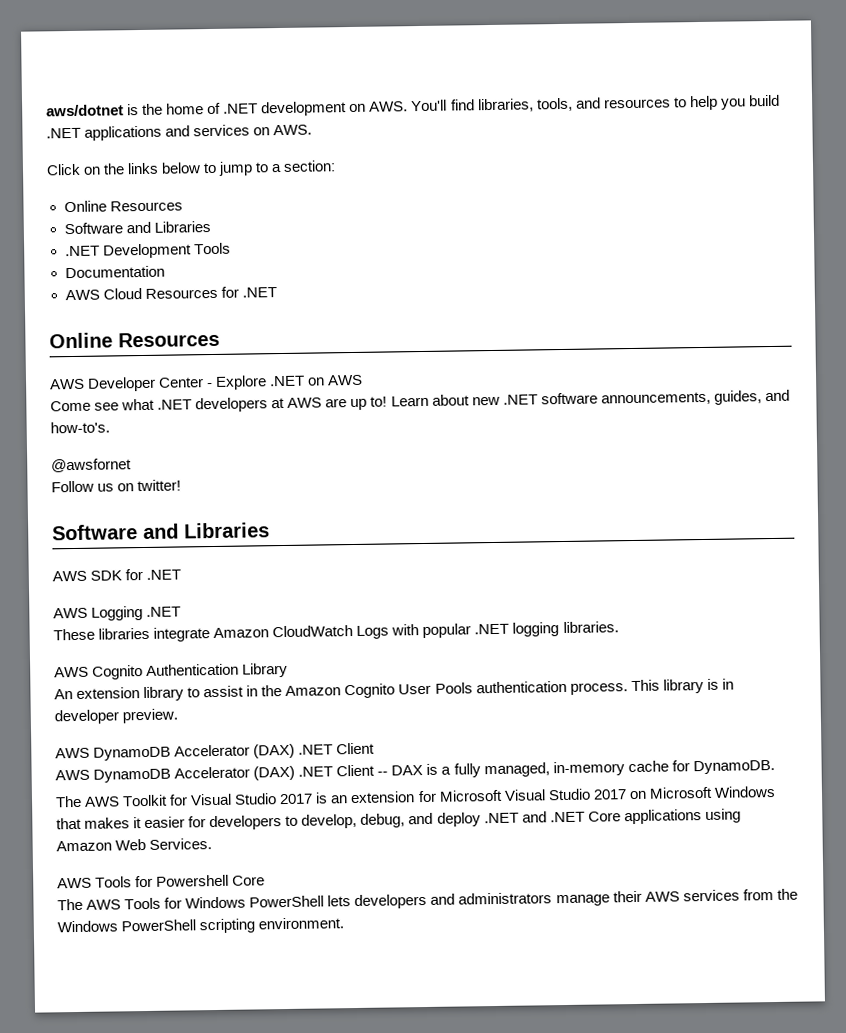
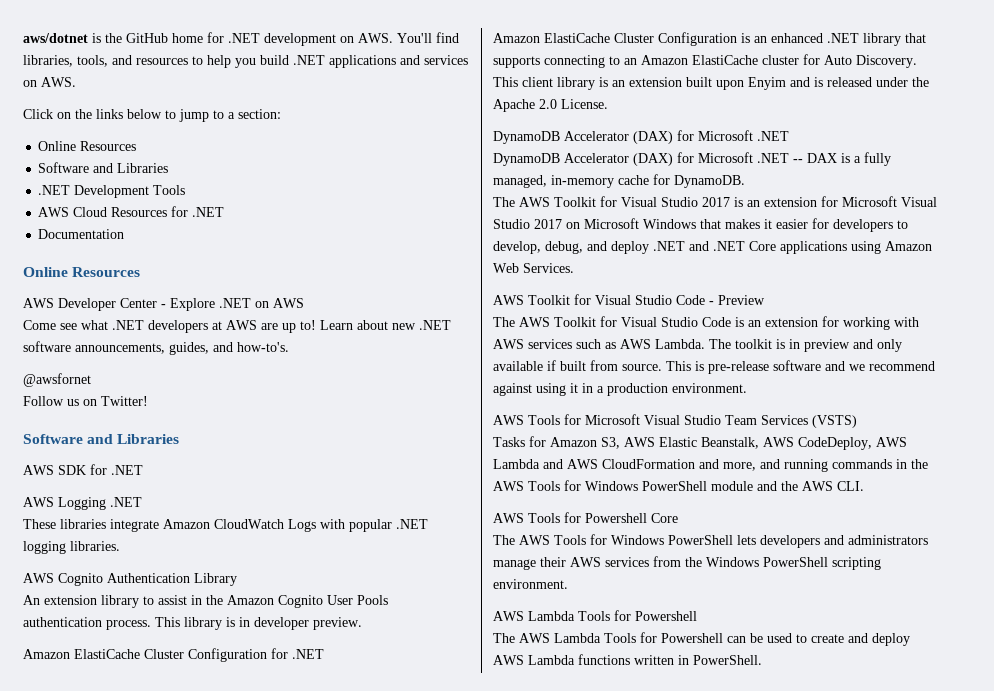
- aws/dotnet is the home of .NET development on AWS. You'll find libraries, tools, and resources to help you build .NET applications and services on AWS.
+ aws/dotnet is the GitHub home for .NET development on AWS. You'll find libraries, tools, and resources to help you build .NET applications and services on AWS.
- Documentation
+ Documentation
- Follow us on twitter!
+ Follow us on Twitter!
  This library is in developer preview.
- AWS DynamoDB Accelerator (DAX) .NET Client
- AWS DynamoDB Accelerator (DAX) .NET Client -- DAX is a fully managed, in-memory cache for DynamoDB.
+ Amazon ElastiCache Cluster Configuration for .NET
+ Amazon ElastiCache Cluster Configuration is an enhanced .NET library that supports connecting to an Amazon ElastiCache cluster for Auto Discovery. This client library is an extension built upon Enyim and is released under the Apache 2.0 License.
+ DynamoDB Accelerator (DAX) for Microsoft .NET
+ DynamoDB Accelerator (DAX) for Microsoft .NET -- DAX is a fully managed, in-memory cache for DynamoDB.
+ AWS Toolkit for Visual Studio Code - Preview
+ The AWS Toolkit for Visual Studio Code is an extension for working with AWS services such as AWS Lambda. The toolkit is in preview and only available if built from source. This is pre-release software and we recommend against using it in a production environment.
+ AWS Tools for Microsoft Visual Studio Team Services (VSTS)
+ Tasks for Amazon S3, AWS Elastic Beanstalk, AWS CodeDeploy, AWS Lambda and AWS CloudFormation and more, and running commands in the AWS Tools for Windows PowerShell module and the AWS CLI.
  The AWS Tools for Windows PowerShell lets developers and administrators manage their AWS services from the Windows PowerShell scripting environment.
+ AWS Lambda Tools for Powershell
+ The AWS Lambda Tools for Powershell can be used to create and deploy AWS Lambda functions written in PowerShell.

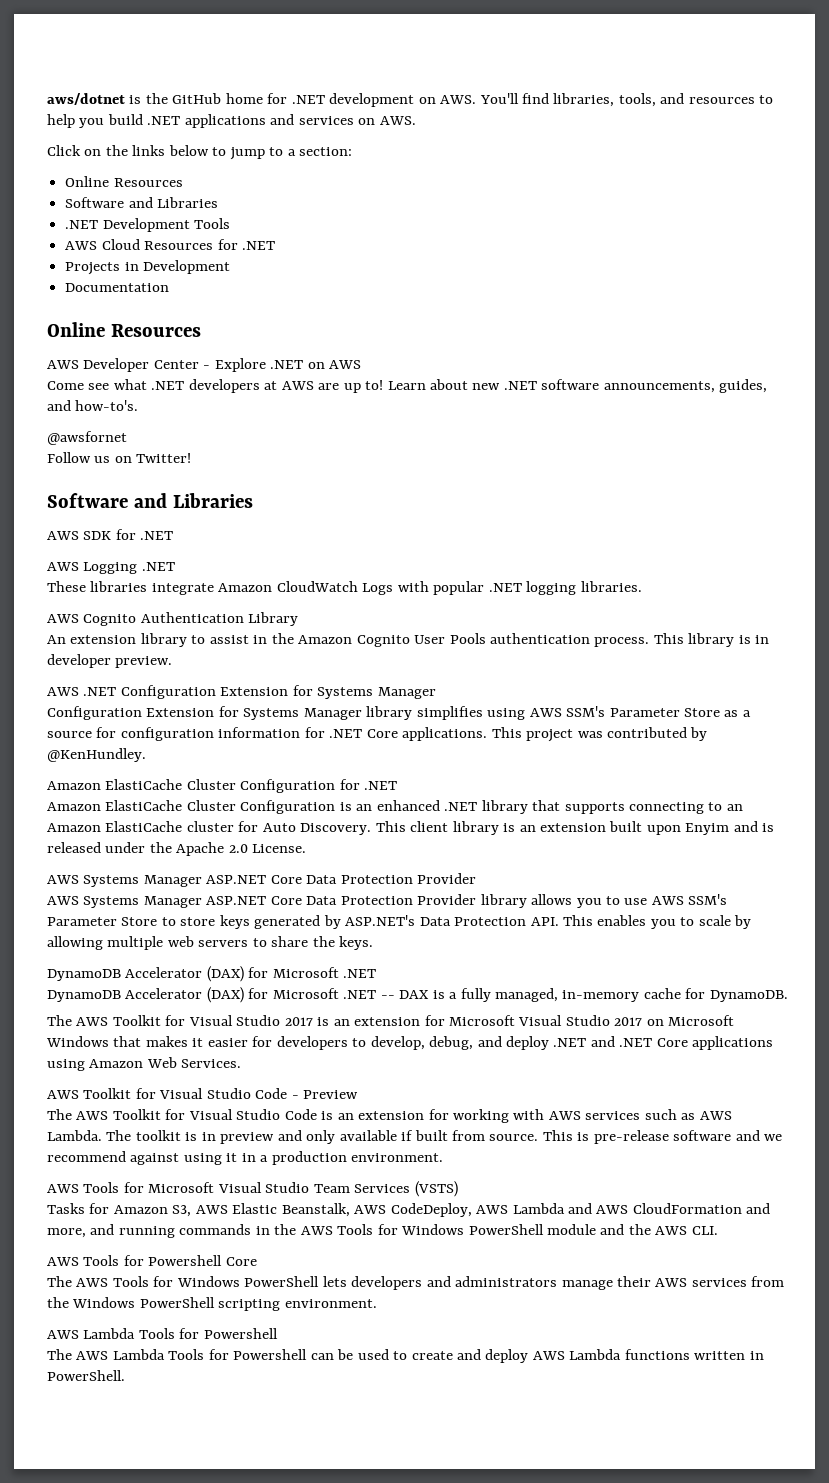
+ Projects in Development
+ AWS .NET Configuration Extension for Systems Manager
+ Configuration Extension for Systems Manager library simplifies using AWS SSM's Parameter Store as a source for configuration information for .NET Core applications. This project was contributed by @KenHundley.
  This client library is an extension built upon Enyim and is released under the Apache 2.0 License.
+ AWS Systems Manager ASP.NET Core Data Protection Provider
+ AWS Systems Manager ASP.NET Core Data Protection Provider library allows you to use AWS SSM's Parameter Store to store keys generated by ASP.NET's Data Protection API. This enables you to scale by allowing multiple web servers to share the keys.

